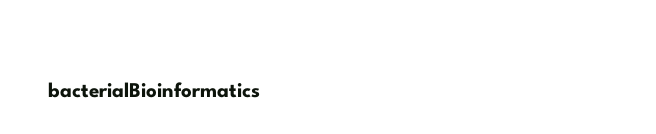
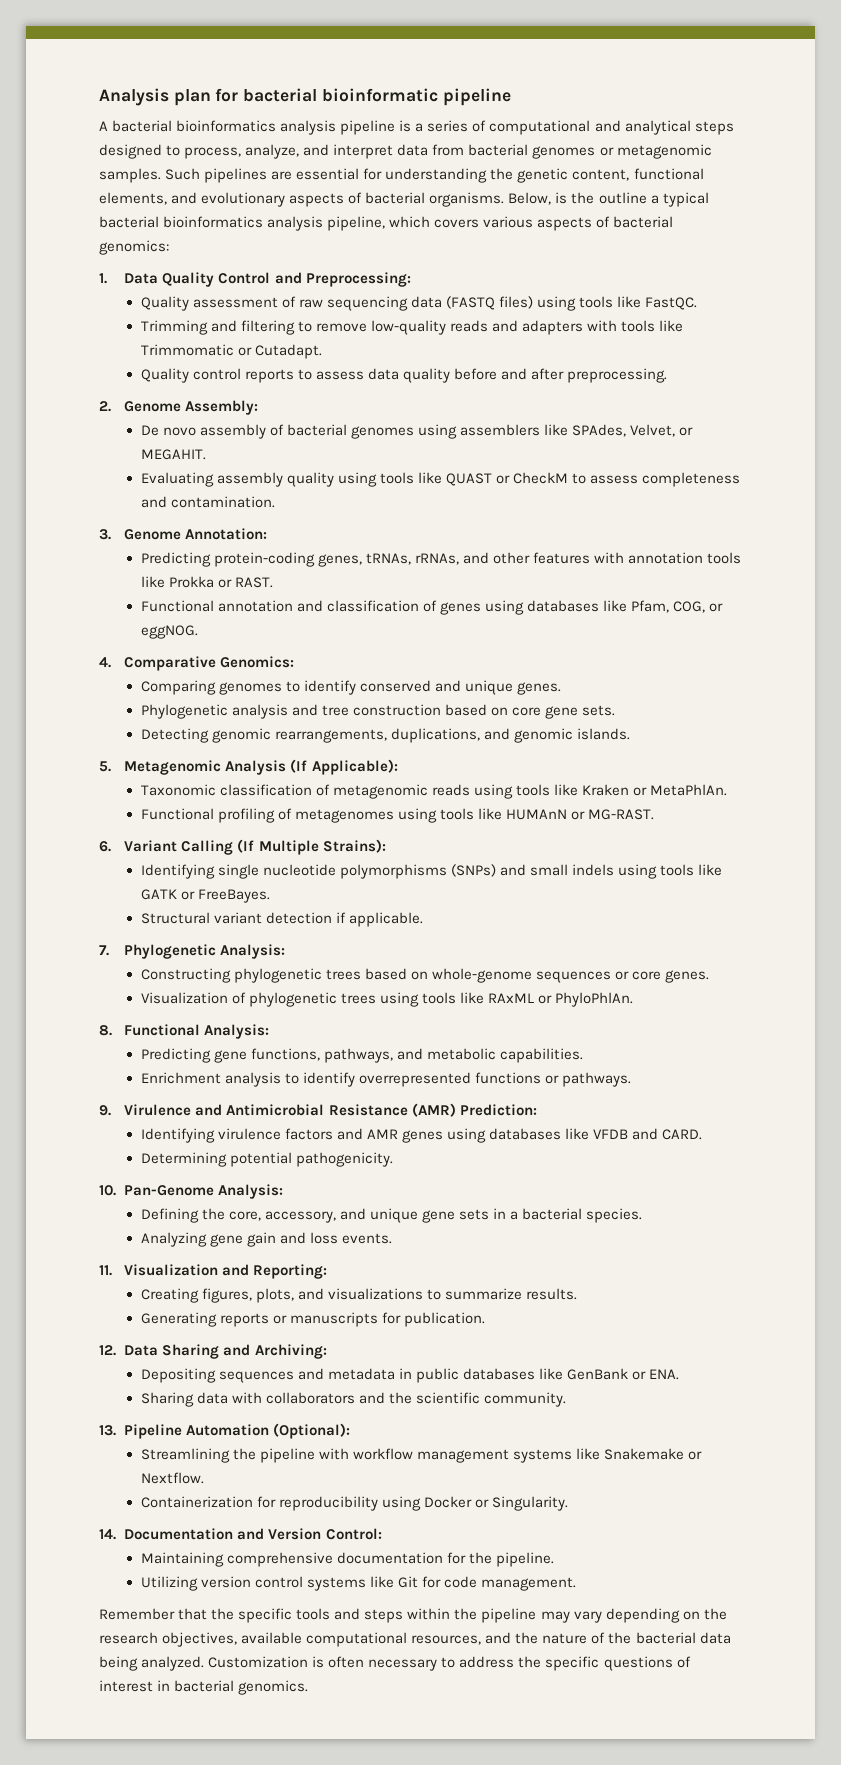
- bacterialBioinformatics
+ Analysis plan for bacterial bioinformatic pipeline
+ A bacterial bioinformatics analysis pipeline is a series of computational and analytical steps designed to process, analyze, and interpret data from bacterial genomes or metagenomic samples. Such pipelines are essential for understanding the genetic content, functional elements, and evolutionary aspects of bacterial organisms. Below, is the outline a typical bacterial bioinformatics analysis pipeline, which covers various aspects of bacterial genomics:
+ 1. Data Quality Control and Preprocessing:
+ Quality assessment of raw sequencing data (FASTQ files) using tools like FastQC.
+ Trimming and filtering to remove low-quality reads and adapters with tools like Trimmomatic or Cutadapt.
+ Quality control reports to assess data quality before and after preprocessing.
+ 2. Genome Assembly:
+ De novo assembly of bacterial genomes using assemblers like SPAdes, Velvet, or MEGAHIT.
+ Evaluating assembly quality using tools like QUAST or CheckM to assess completeness and contamination.
+ 3. Genome Annotation:
+ Predicting protein-coding genes, tRNAs, rRNAs, and other features with annotation tools like Prokka or RAST.
+ Functional annotation and classification of genes using databases like Pfam, COG, or eggNOG.
+ 4. Comparative Genomics:
+ Comparing genomes to identify conserved and unique genes.
+ Phylogenetic analysis and tree construction based on core gene sets.
+ Detecting genomic rearrangements, duplications, and genomic islands.
+ 5. Metagenomic Analysis (If Applicable):
+ Taxonomic classification of metagenomic reads using tools like Kraken or MetaPhlAn.
+ Functional profiling of metagenomes using tools like HUMAnN or MG-RAST.
+ 6. Variant Calling (If Multiple Strains):
+ Identifying single nucleotide polymorphisms (SNPs) and small indels using tools like GATK or FreeBayes.
+ Structural variant detection if applicable.
+ 7. Phylogenetic Analysis:
+ Constructing phylogenetic trees based on whole-genome sequences or core genes.
+ Visualization of phylogenetic trees using tools like RAxML or PhyloPhlAn.
+ 8. Functional Analysis:
+ Predicting gene functions, pathways, and metabolic capabilities.
+ Enrichment analysis to identify overrepresented functions or pathways.
+ 9. Virulence and Antimicrobial Resistance (AMR) Prediction:
+ Identifying virulence factors and AMR genes using databases like VFDB and CARD.
+ Determining potential pathogenicity.
+ 10. Pan-Genome Analysis:
+ Defining the core, accessory, and unique gene sets in a bacterial species.
+ Analyzing gene gain and loss events.
+ 11. Visualization and Reporting:
+ Creating figures, plots, and visualizations to summarize results.
+ Generating reports or manuscripts for publication.
+ 12. Data Sharing and Archiving:
+ Depositing sequences and metadata in public databases like GenBank or ENA.
+ Sharing data with collaborators and the scientific community.
+ 13. Pipeline Automation (Optional):
+ Streamlining the pipeline with workflow management systems like Snakemake or Nextflow.
+ Containerization for reproducibility using Docker or Singularity.
+ 14. Documentation and Version Control:
+ Maintaining comprehensive documentation for the pipeline.
+ Utilizing version control systems like Git for code management.
+ Remember that the specific tools and steps within the pipeline may vary depending on the research objectives, available computational resources, and the nature of the bacterial data being analyzed. Customization is often necessary to address the specific questions of interest in bacterial genomics.

